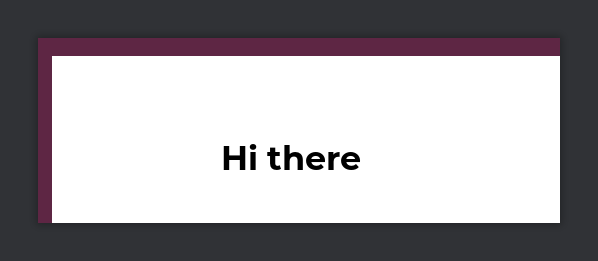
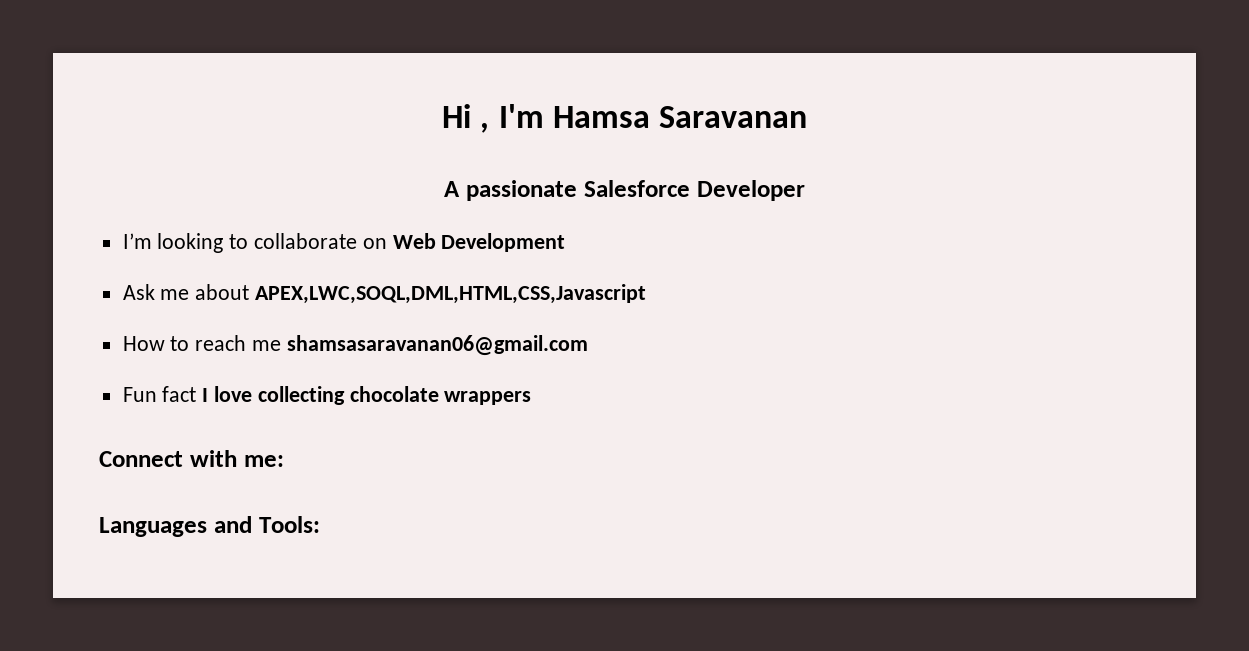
- Hi there
+ Hi , I'm Hamsa Saravanan
+ A passionate Salesforce Developer
+ I’m looking to collaborate on Web Development
+ Ask me about APEX,LWC,SOQL,DML,HTML,CSS,Javascript
+ How to reach me shamsasaravanan06@gmail.com
+ Fun fact I love collecting chocolate wrappers
+ Connect with me:
+ Languages and Tools:

